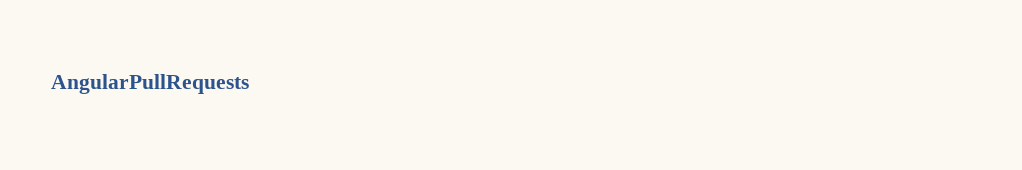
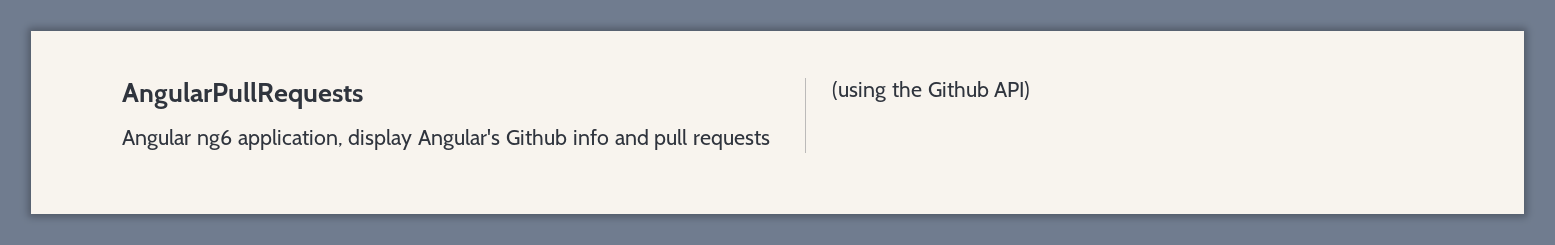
+ Angular ng6 application, display Angular's Github info and pull requests (using the Github API)

